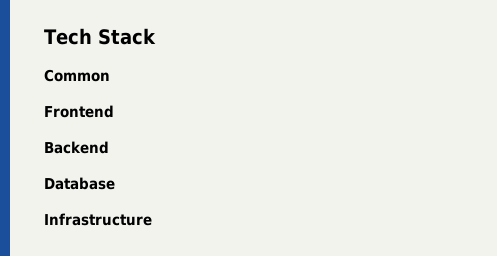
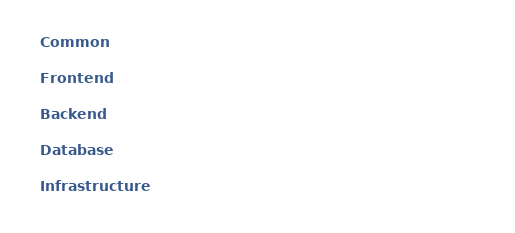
- Tech Stack

